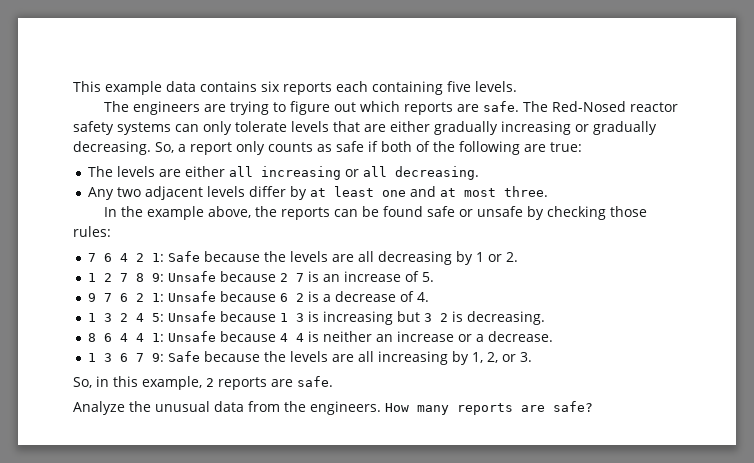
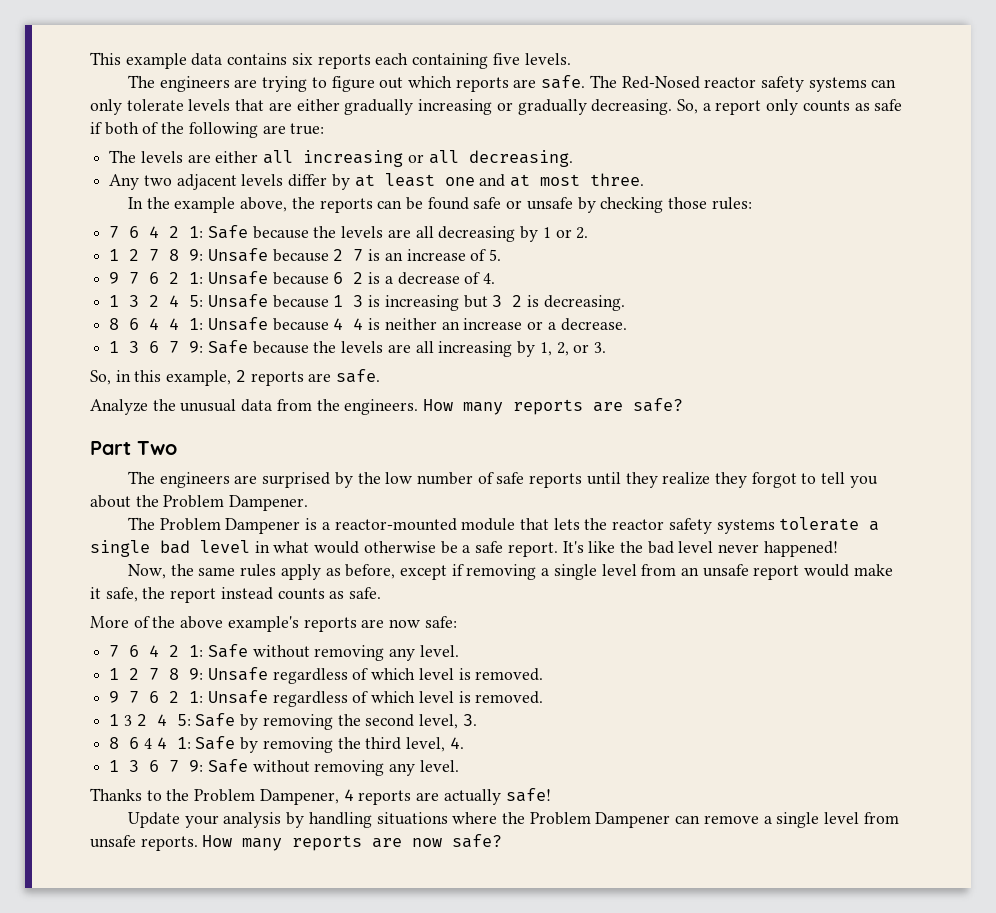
+ Part Two
+ The engineers are surprised by the low number of safe reports until they realize they forgot to tell you about the Problem Dampener.
+ The Problem Dampener is a reactor-mounted module that lets the reactor safety systems tolerate a single bad level in what would otherwise be a safe report. It's like the bad level never happened!
+ Now, the same rules apply as before, except if removing a single level from an unsafe report would make it safe, the report instead counts as safe.
+ More of the above example's reports are now safe:
+ 7 6 4 2 1: Safe without removing any level.
+ 1 2 7 8 9: Unsafe regardless of which level is removed.
+ 9 7 6 2 1: Unsafe regardless of which level is removed.
+ 1 3 2 4 5: Safe by removing the second level, 3.
+ 8 6 4 4 1: Safe by removing the third level, 4.
+ 1 3 6 7 9: Safe without removing any level.
+ Thanks to the Problem Dampener, 4 reports are actually safe!
+ Update your analysis by handling situations where the Problem Dampener can remove a single level from unsafe reports. How many reports are now safe?

